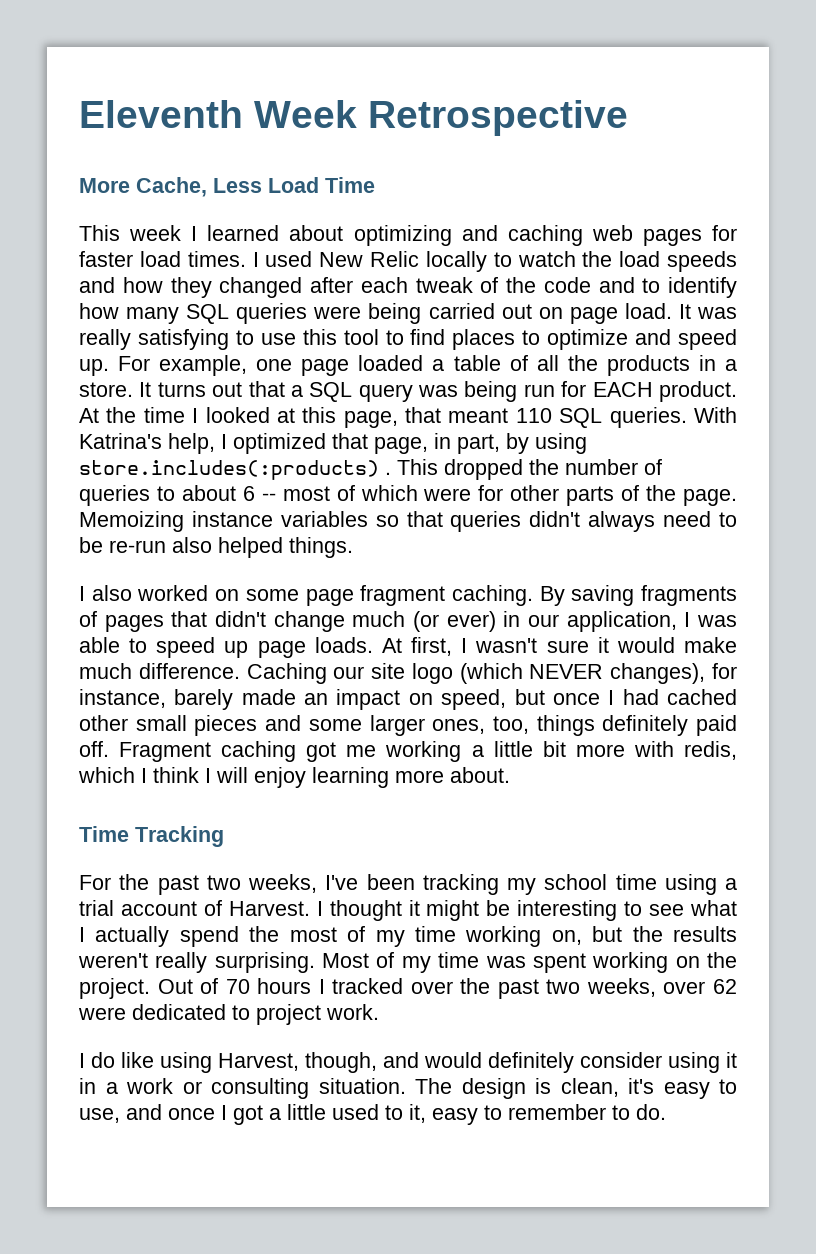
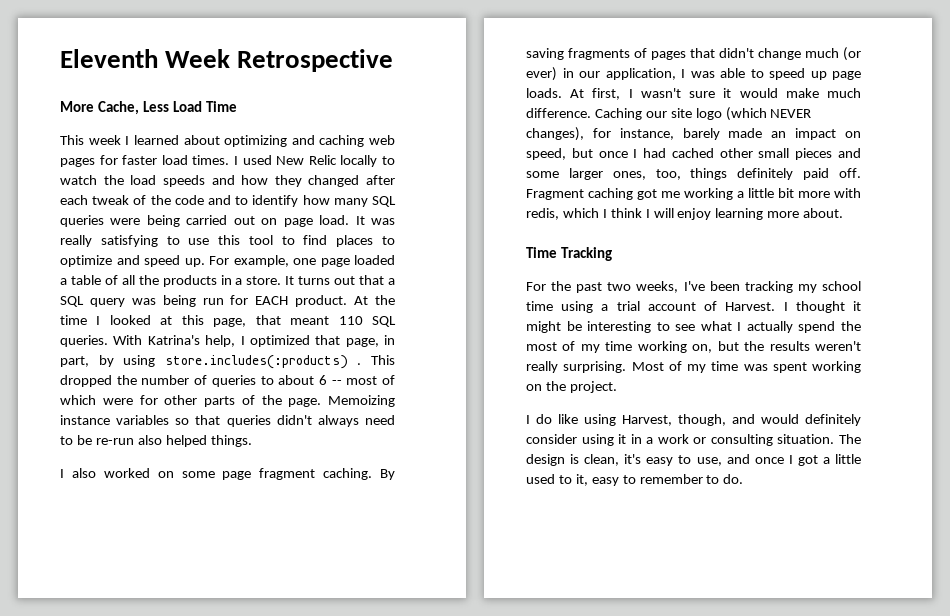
- Out of 70 hours I tracked over the past two weeks, over 62 were dedicated to project work.

